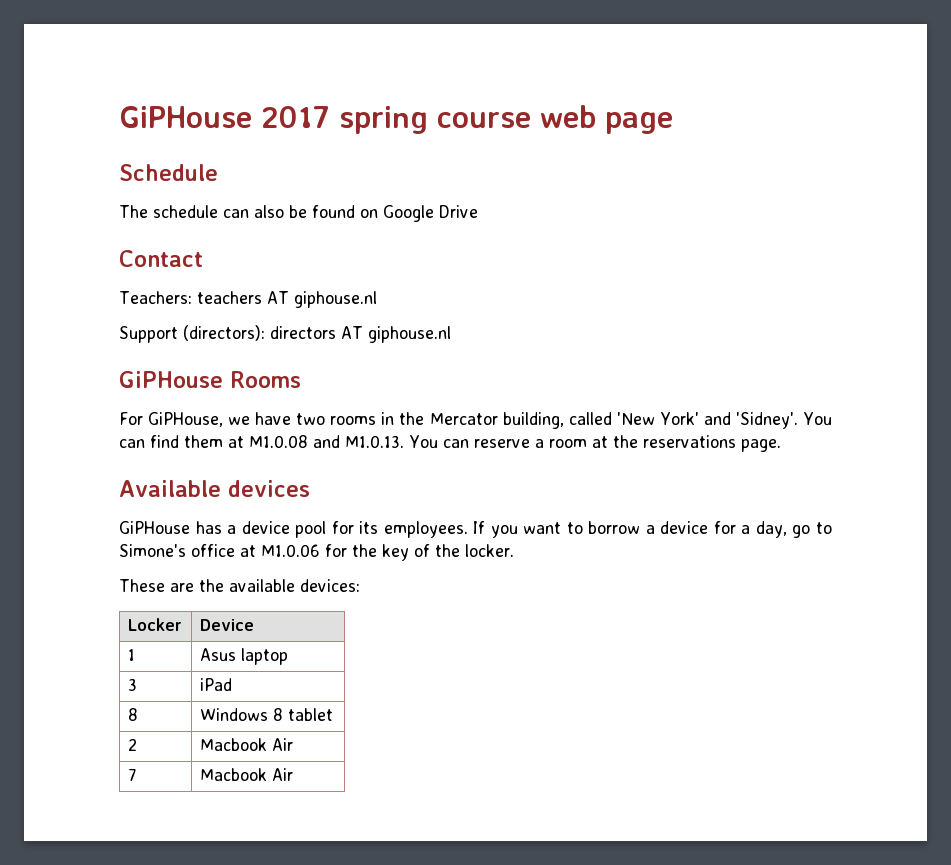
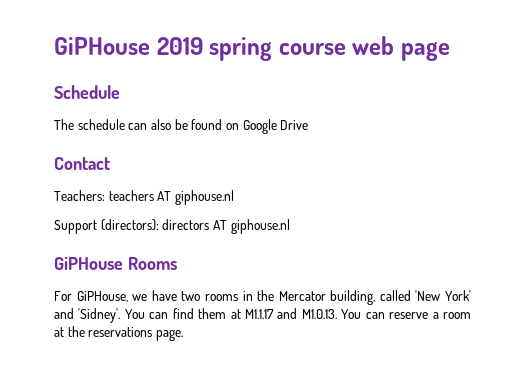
- GiPHouse 2017 spring course web page
+ GiPHouse 2019 spring course web page
- You can find them at M1.0.08 and M1.0.13. You can reserve a room at the reservations page.
+ You can find them at M1.1.17 and M1.0.13. You can reserve a room at the reservations page.
- Available devices
- GiPHouse has a device pool for its employees. If you want to borrow a device for a day, go to Simone's office at M1.0.06 for the key of the locker.
- These are the available devices:
- Locker | Device
- 1 | Asus laptop
- 3 | iPad
- 8 | Windows 8 tablet
- 2 | Macbook Air
- 7 | Macbook Air

